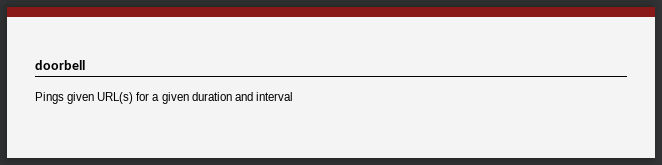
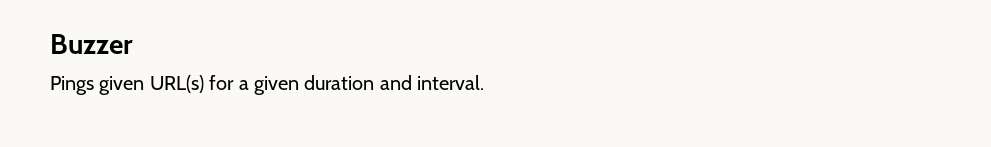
- doorbell
+ Buzzer
- Pings given URL(s) for a given duration and interval
+ Pings given URL(s) for a given duration and interval.

